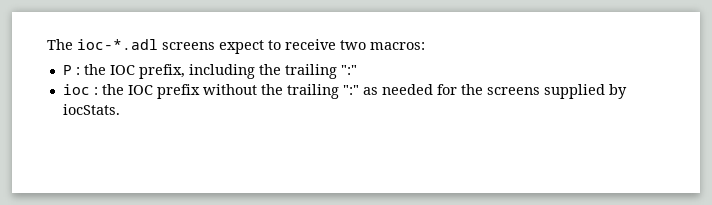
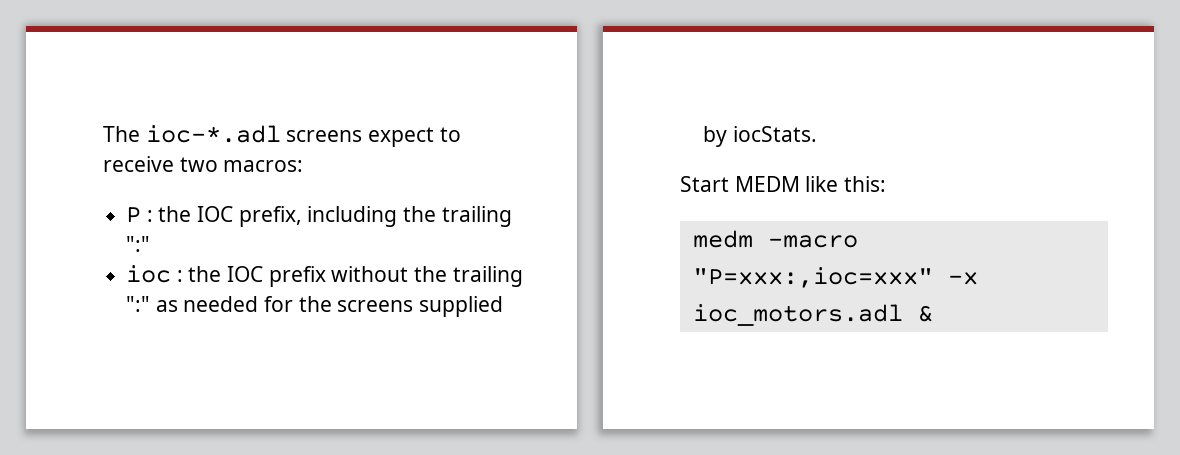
+ Start MEDM like this:
+ medm -macro "P=xxx:,ioc=xxx" -x ioc_motors.adl &

